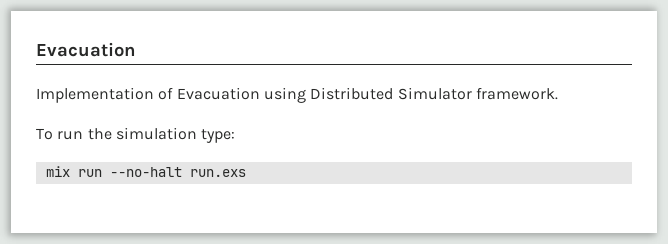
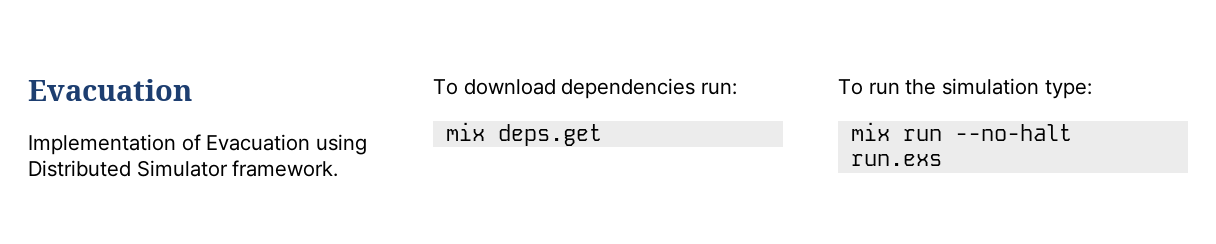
+ To download dependencies run:
+ mix deps.get

